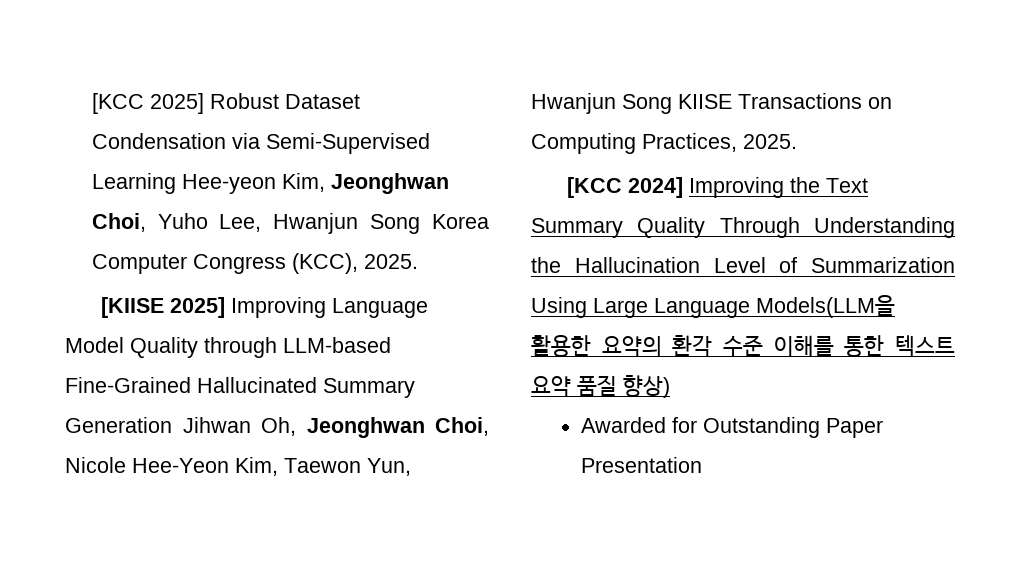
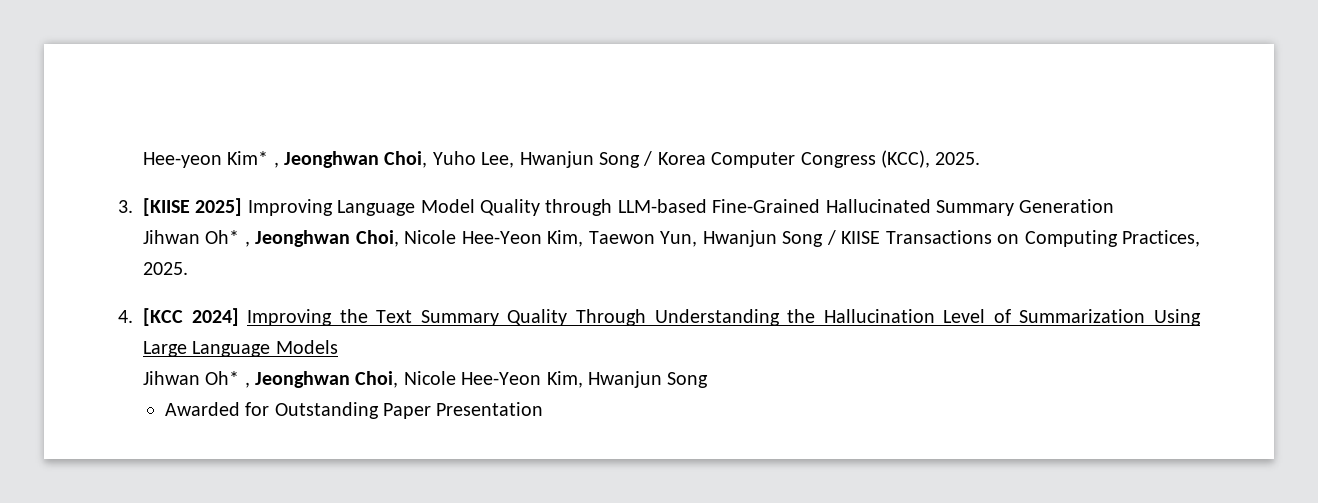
- [KCC 2025] Robust Dataset Condensation via Semi-Supervised Learning Hee-yeon Kim, Jeonghwan Choi, Yuho Lee, Hwanjun Song Korea Computer Congress (KCC), 2025.
+ Hee-yeon Kim* , Jeonghwan Choi, Yuho Lee, Hwanjun Song / Korea Computer Congress (KCC), 2025.
- [KIISE 2025] Improving Language Model Quality through LLM-based Fine-Grained Hallucinated Summary Generation Jihwan Oh, Jeonghwan Choi, Nicole Hee-Yeon Kim, Taewon Yun, Hwanjun Song KIISE Transactions on Computing Practices, 2025.
+ 3. [KIISE 2025] Improving Language Model Quality through LLM-based Fine-Grained Hallucinated Summary Generation
+ Jihwan Oh* , Jeonghwan Choi, Nicole Hee-Yeon Kim, Taewon Yun, Hwanjun Song / KIISE Transactions on Computing Practices, 2025.
- [KCC 2024] Improving the Text Summary Quality Through Understanding the Hallucination Level of Summarization Using Large Language Models(LLM을 활용한 요약의 환각 수준 이해를 통한 텍스트 요약 품질 향상)
+ 4. [KCC 2024] Improving the Text Summary Quality Through Understanding the Hallucination Level of Summarization Using Large Language Models
+ Jihwan Oh* , Jeonghwan Choi, Nicole Hee-Yeon Kim, Hwanjun Song

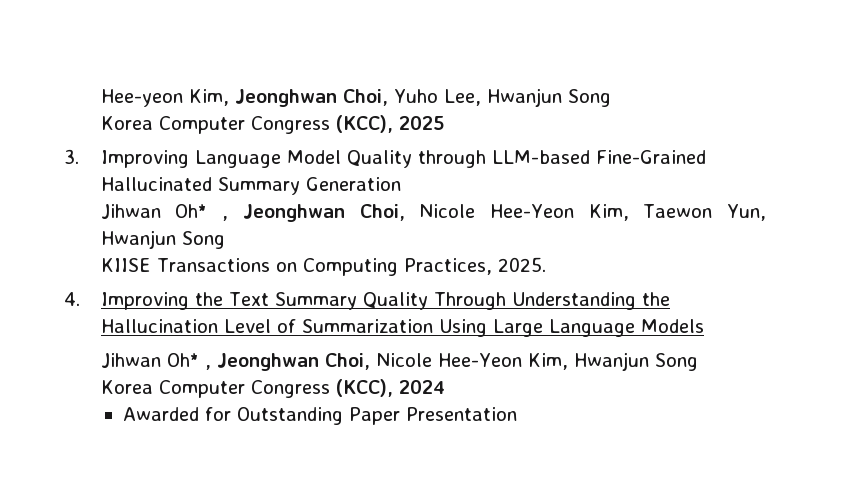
- Hee-yeon Kim* , Jeonghwan Choi, Yuho Lee, Hwanjun Song / Korea Computer Congress (KCC), 2025.
+ Hee-yeon Kim, Jeonghwan Choi, Yuho Lee, Hwanjun Song
+ Korea Computer Congress (KCC), 2025
- 3. [KIISE 2025] Improving Language Model Quality through LLM-based Fine-Grained Hallucinated Summary Generation
+ 3. Improving Language Model Quality through LLM-based Fine-Grained Hallucinated Summary Generation
- Jihwan Oh* , Jeonghwan Choi, Nicole Hee-Yeon Kim, Taewon Yun, Hwanjun Song / KIISE Transactions on Computing Practices, 2025.
+ Jihwan Oh* , Jeonghwan Choi, Nicole Hee-Yeon Kim, Taewon Yun, Hwanjun Song
+ KIISE Transactions on Computing Practices, 2025.
- 4. [KCC 2024] Improving the Text Summary Quality Through Understanding the Hallucination Level of Summarization Using Large Language Models
+ 4. Improving the Text Summary Quality Through Understanding the Hallucination Level of Summarization Using Large Language Models
+ Korea Computer Congress (KCC), 2024

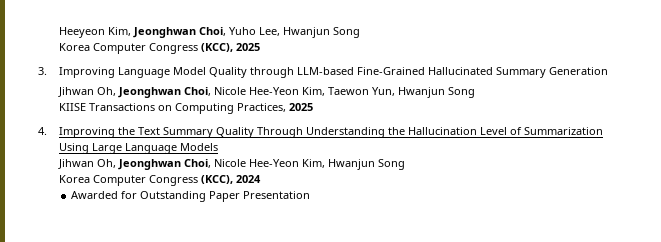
- Hee-yeon Kim, Jeonghwan Choi, Yuho Lee, Hwanjun Song
+ Heeyeon Kim, Jeonghwan Choi, Yuho Lee, Hwanjun Song
- Jihwan Oh* , Jeonghwan Choi, Nicole Hee-Yeon Kim, Taewon Yun, Hwanjun Song
+ Jihwan Oh, Jeonghwan Choi, Nicole Hee-Yeon Kim, Taewon Yun, Hwanjun Song
- KIISE Transactions on Computing Practices, 2025.
+ KIISE Transactions on Computing Practices, 2025
- Jihwan Oh* , Jeonghwan Choi, Nicole Hee-Yeon Kim, Hwanjun Song
+ Jihwan Oh, Jeonghwan Choi, Nicole Hee-Yeon Kim, Hwanjun Song

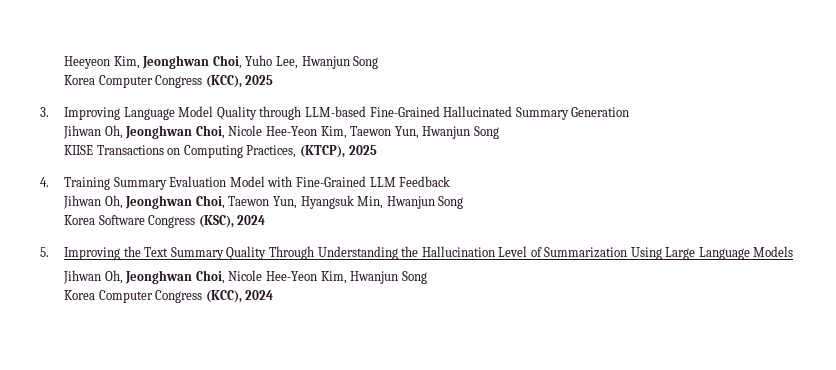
- KIISE Transactions on Computing Practices, 2025
+ KIISE Transactions on Computing Practices, (KTCP), 2025
- 4. Improving the Text Summary Quality Through Understanding the Hallucination Level of Summarization Using Large Language Models
+ 4. Training Summary Evaluation Model with Fine-Grained LLM Feedback
+ Jihwan Oh, Jeonghwan Choi, Taewon Yun, Hyangsuk Min, Hwanjun Song
+ Korea Software Congress (KSC), 2024
+ 5. Improving the Text Summary Quality Through Understanding the Hallucination Level of Summarization Using Large Language Models
- Awarded for Outstanding Paper Presentation

